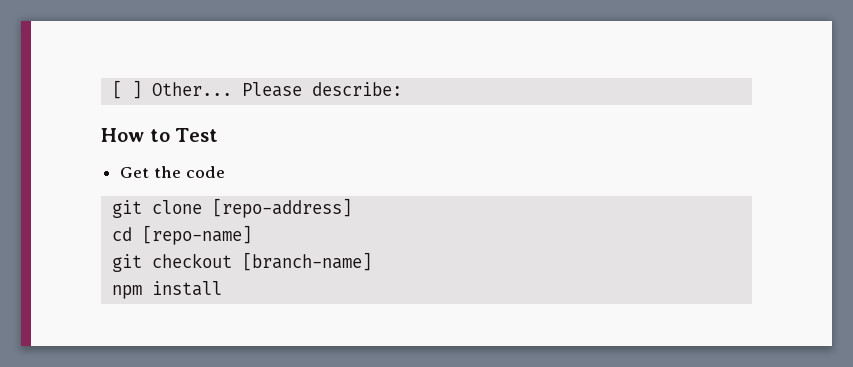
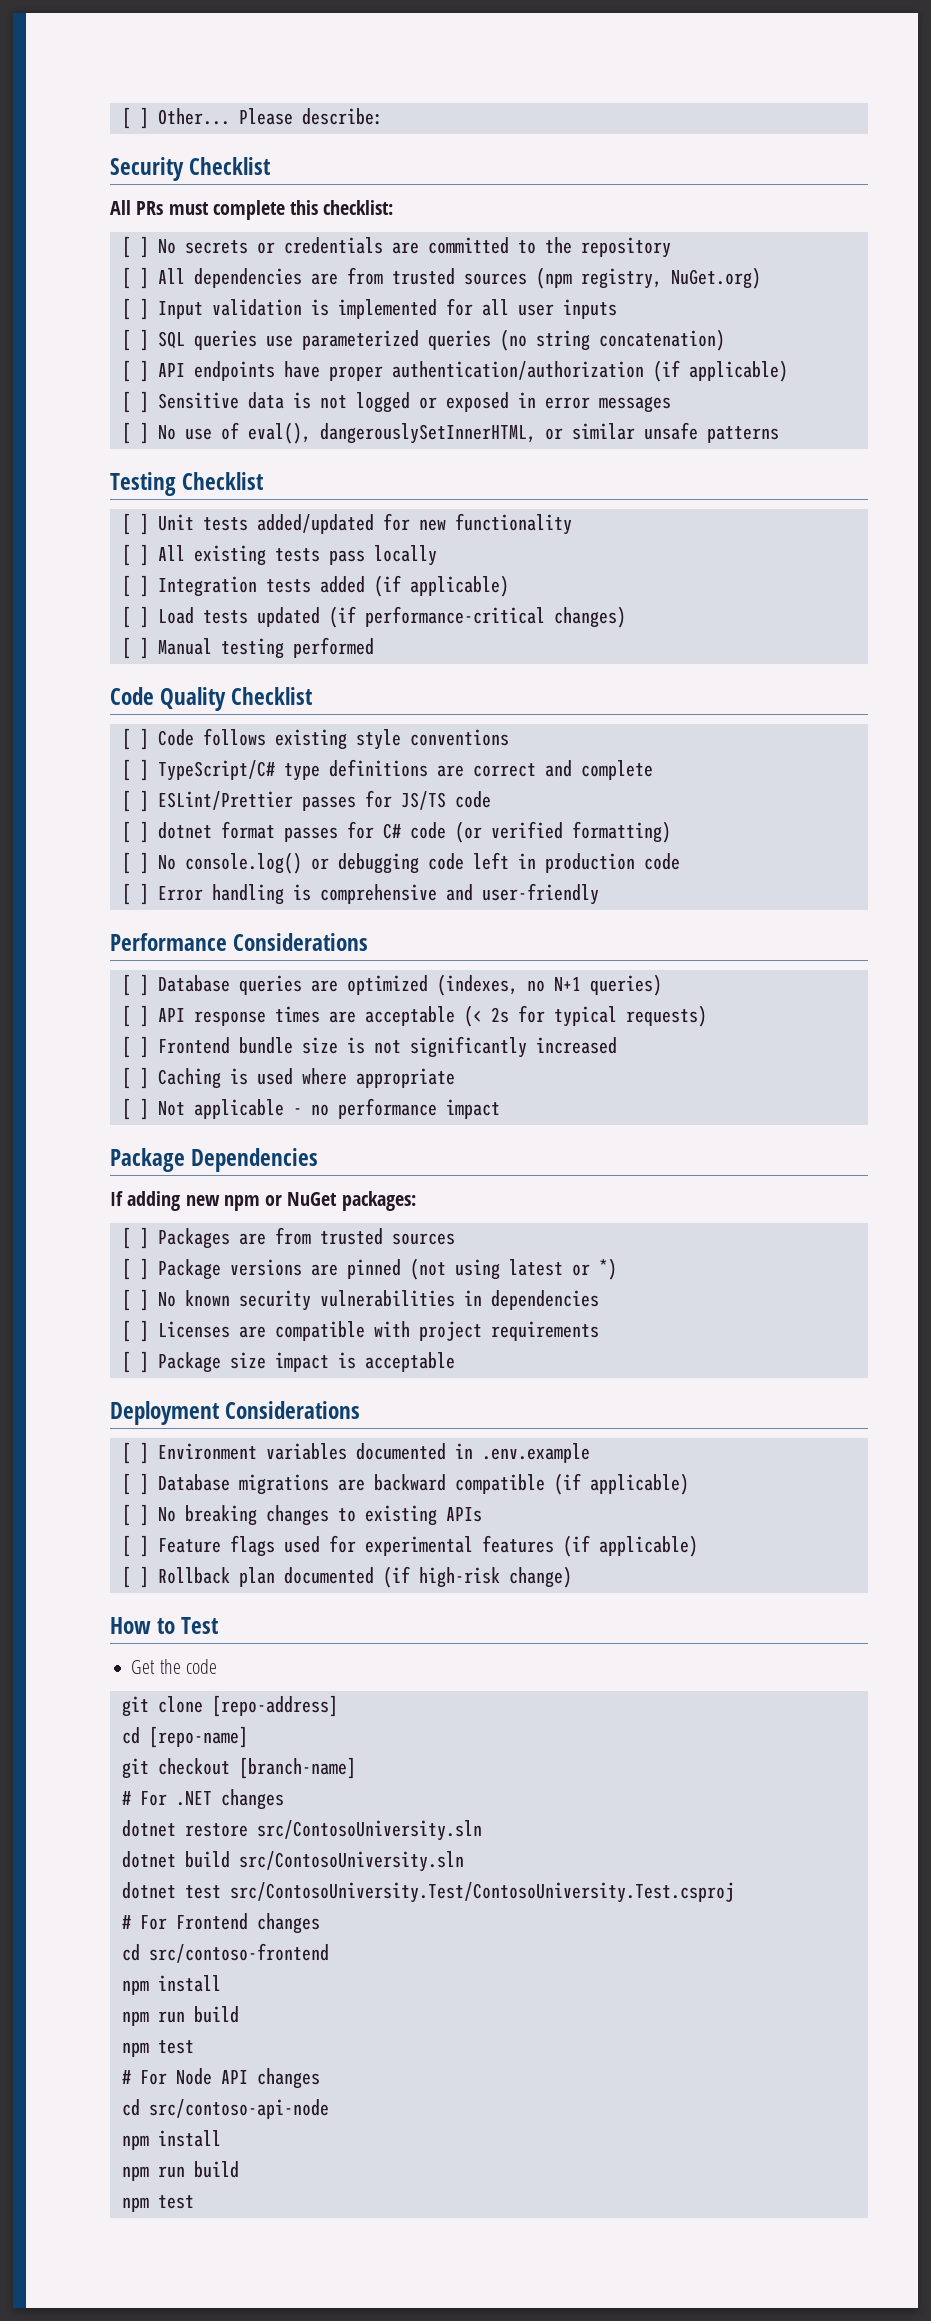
+ Security Checklist
+ All PRs must complete this checklist:
+ [ ] No secrets or credentials are committed to the repository
+ [ ] All dependencies are from trusted sources (npm registry, NuGet.org)
+ [ ] Input validation is implemented for all user inputs
+ [ ] SQL queries use parameterized queries (no string concatenation)
+ [ ] API endpoints have proper authentication/authorization (if applicable)
+ [ ] Sensitive data is not logged or exposed in error messages
+ [ ] No use of eval(), dangerouslySetInnerHTML, or similar unsafe patterns
+ Testing Checklist
+ [ ] Unit tests added/updated for new functionality
+ [ ] All existing tests pass locally
+ [ ] Integration tests added (if applicable)
+ [ ] Load tests updated (if performance-critical changes)
+ [ ] Manual testing performed
+ Code Quality Checklist
+ [ ] Code follows existing style conventions
+ [ ] TypeScript/C# type definitions are correct and complete
+ [ ] ESLint/Prettier passes for JS/TS code
+ [ ] dotnet format passes for C# code (or verified formatting)
+ [ ] No console.log() or debugging code left in production code
+ [ ] Error handling is comprehensive and user-friendly
+ Performance Considerations
+ [ ] Database queries are optimized (indexes, no N+1 queries)
+ [ ] API response times are acceptable (< 2s for typical requests)
+ [ ] Frontend bundle size is not significantly increased
+ [ ] Caching is used where appropriate
+ [ ] Not applicable - no performance impact
+ Package Dependencies
+ If adding new npm or NuGet packages:
+ [ ] Packages are from trusted sources
+ [ ] Package versions are pinned (not using latest or *)
+ [ ] No known security vulnerabilities in dependencies
+ [ ] Licenses are compatible with project requirements
+ [ ] Package size impact is acceptable
+ Deployment Considerations
+ [ ] Environment variables documented in .env.example
+ [ ] Database migrations are backward compatible (if applicable)
+ [ ] No breaking changes to existing APIs
+ [ ] Feature flags used for experimental features (if applicable)
+ [ ] Rollback plan documented (if high-risk change)
+ # For .NET changes
+ dotnet restore src/ContosoUniversity.sln
+ dotnet build src/ContosoUniversity.sln
+ dotnet test src/ContosoUniversity.Test/ContosoUniversity.Test.csproj
+ # For Frontend changes
+ cd src/contoso-frontend
  npm install
+ npm run build
+ npm test
+ # For Node API changes
+ cd src/contoso-api-node
+ npm install
+ npm run build
+ npm test

